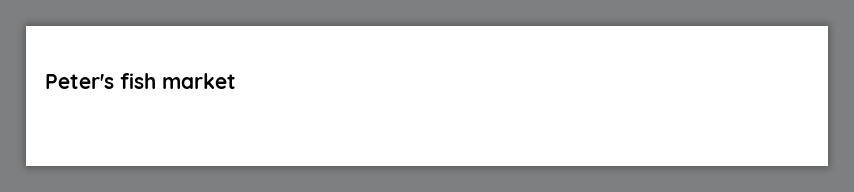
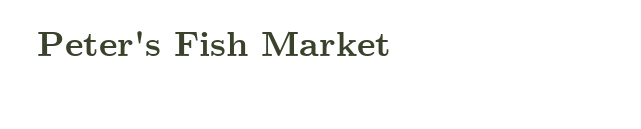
- Peter's fish market
+ Peter's Fish Market

